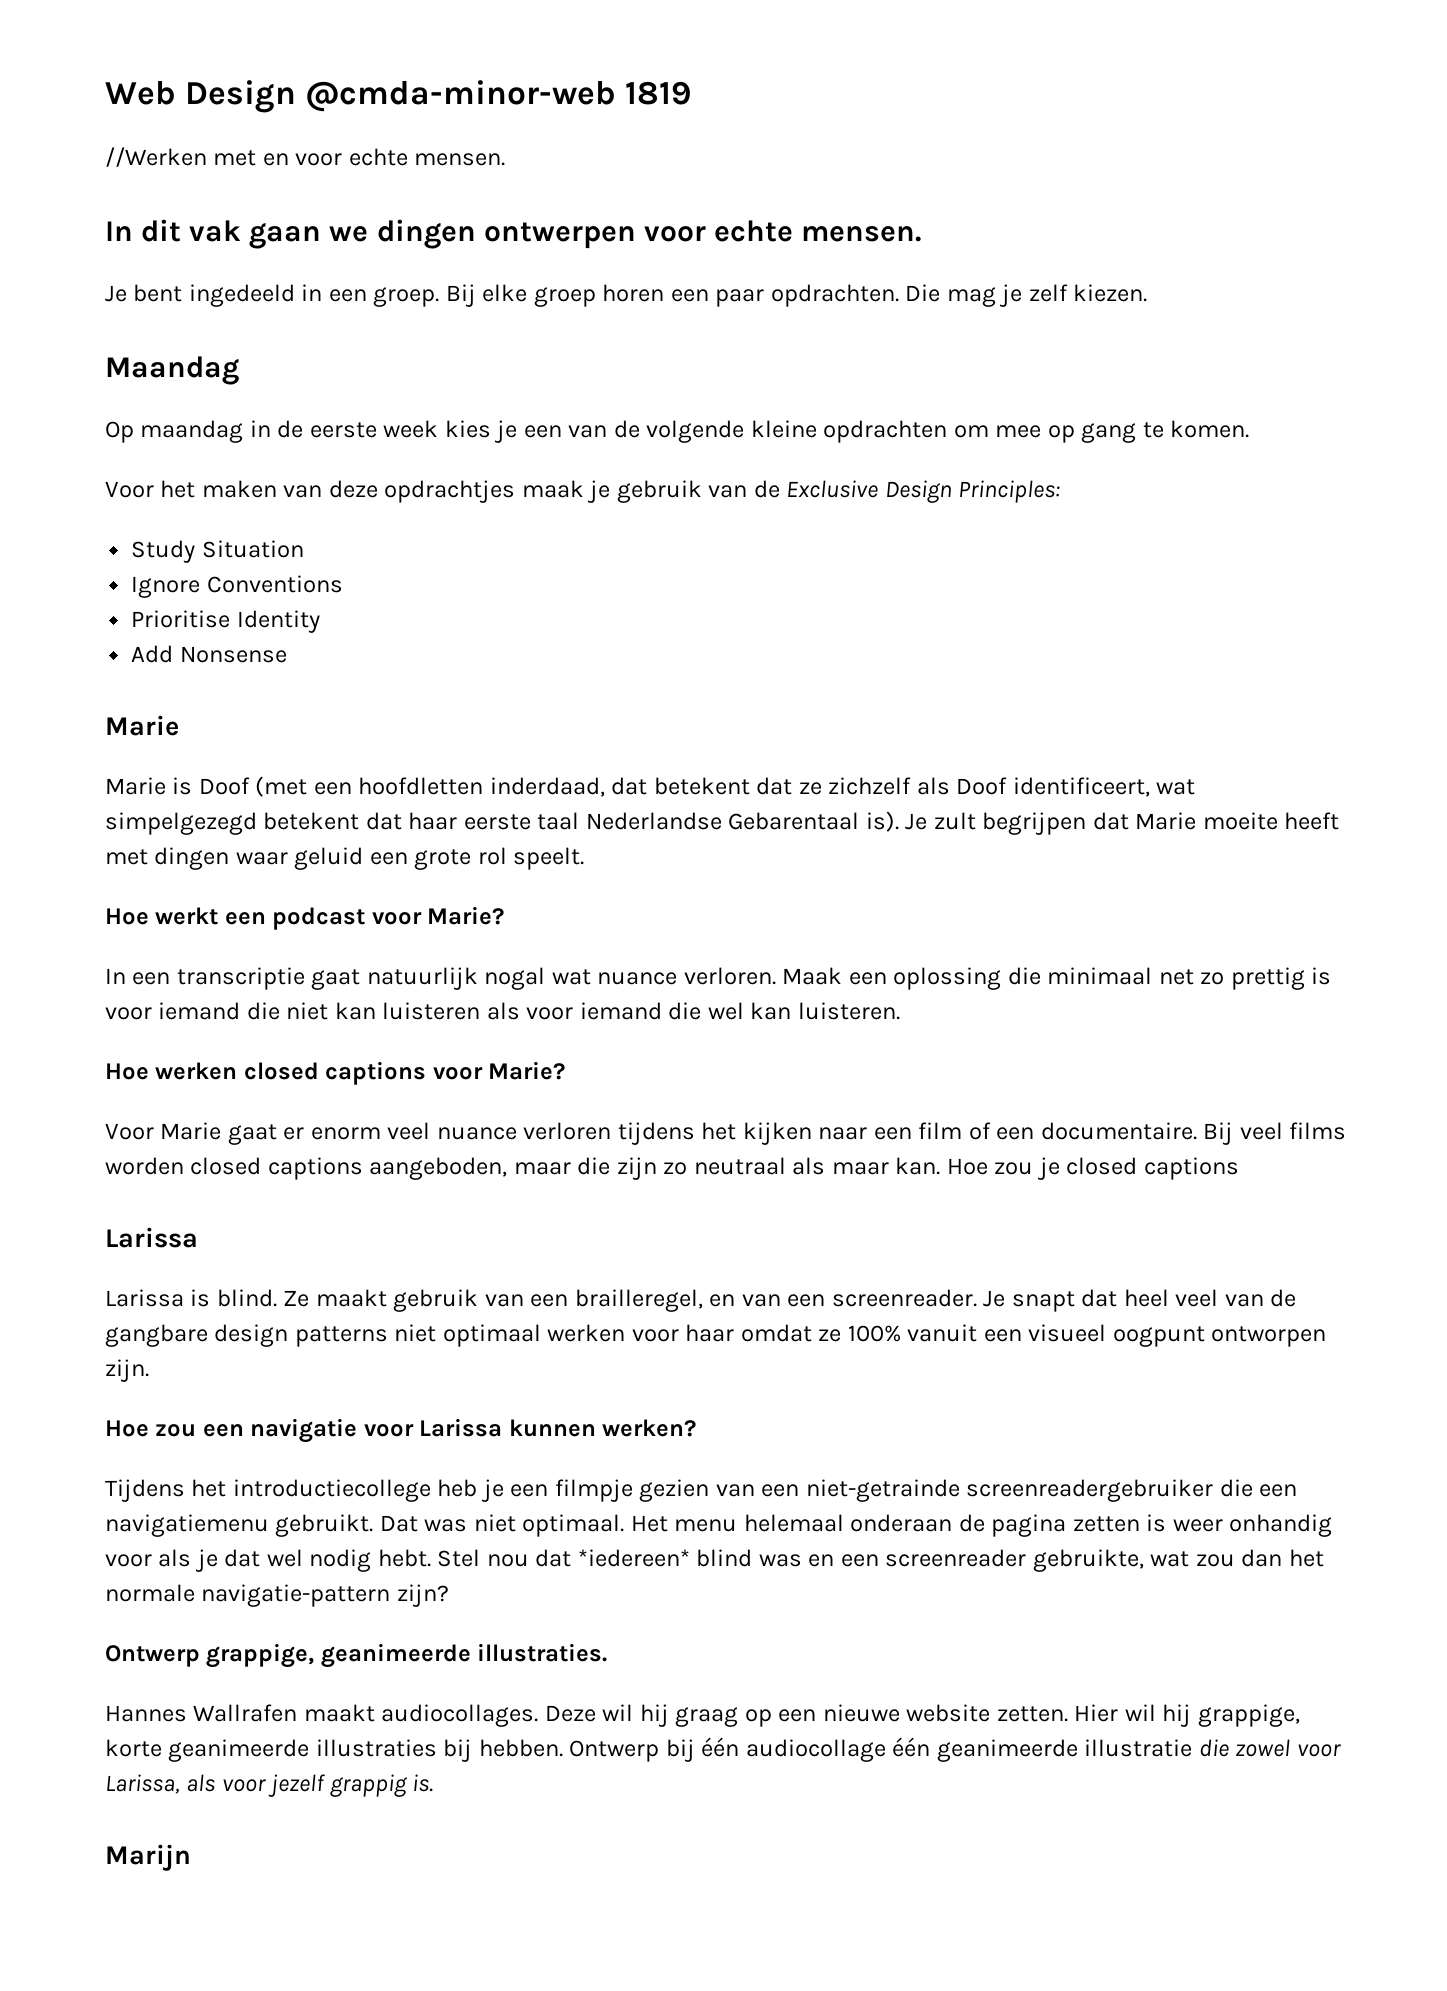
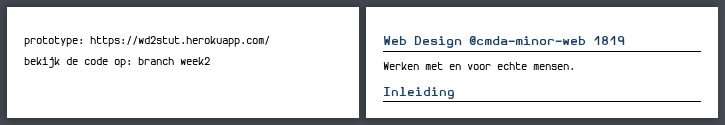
+ prototype: https://wd2stut.herokuapp.com/
+ bekijk de code op: branch week2
- //Werken met en voor echte mensen.
+ Werken met en voor echte mensen.
- In dit vak gaan we dingen ontwerpen voor echte mensen.
- Je bent ingedeeld in een groep. Bij elke groep horen een paar opdrachten. Die mag je zelf kiezen.
- Maandag
- Op maandag in de eerste week kies je een van de volgende kleine opdrachten om mee op gang te komen.
- Voor het maken van deze opdrachtjes maak je gebruik van de Exclusive Design Principles:
- Study Situation
- Ignore Conventions
- Prioritise Identity
- Add Nonsense
- Marie
- Marie is Doof (met een hoofdletten inderdaad, dat betekent dat ze zichzelf als Doof identificeert, wat simpelgezegd betekent dat haar eerste taal Nederlandse Gebarentaal is). Je zult begrijpen dat Marie moeite heeft met dingen waar geluid een grote rol speelt.
- Hoe werkt een podcast voor Marie?
- In een transcriptie gaat natuurlijk nogal wat nuance verloren. Maak een oplossing die minimaal net zo prettig is voor iemand die niet kan luisteren als voor iemand die wel kan luisteren.
- Hoe werken closed captions voor Marie?
- Voor Marie gaat er enorm veel nuance verloren tijdens het kijken naar een film of een documentaire. Bij veel films worden closed captions aangeboden, maar die zijn zo neutraal als maar kan. Hoe zou je closed captions
- Larissa
- Larissa is blind. Ze maakt gebruik van een brailleregel, en van een screenreader. Je snapt dat heel veel van de gangbare design patterns niet optimaal werken voor haar omdat ze 100% vanuit een visueel oogpunt ontworpen zijn.
- Hoe zou een navigatie voor Larissa kunnen werken?
- Tijdens het introductiecollege heb je een filmpje gezien van een niet-getrainde screenreadergebruiker die een navigatiemenu gebruikt. Dat was niet optimaal. Het menu helemaal onderaan de pagina zetten is weer onhandig voor als je dat wel nodig hebt. Stel nou dat *iedereen* blind was en een screenreader gebruikte, wat zou dan het normale navigatie-pattern zijn?
- Ontwerp grappige, geanimeerde illustraties.
- Hannes Wallrafen maakt audiocollages. Deze wil hij graag op een nieuwe website zetten. Hier wil hij grappige, korte geanimeerde illustraties bij hebben. Ontwerp bij één audiocollage één geanimeerde illustratie die zowel voor Larissa, als voor jezelf grappig is.
- Marijn
+ Inleiding

